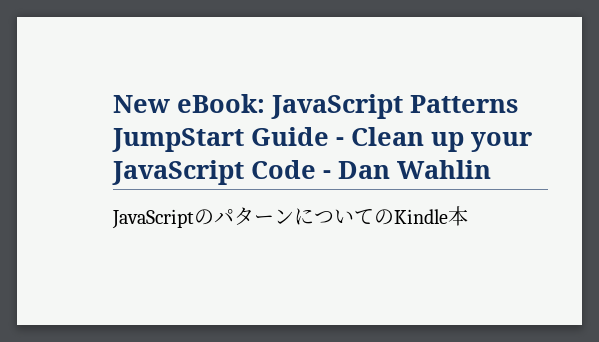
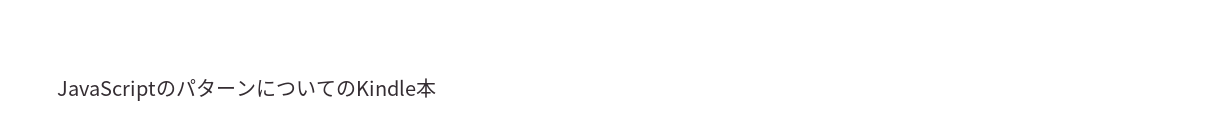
- New eBook: JavaScript Patterns JumpStart Guide - Clean up your JavaScript Code - Dan Wahlin

